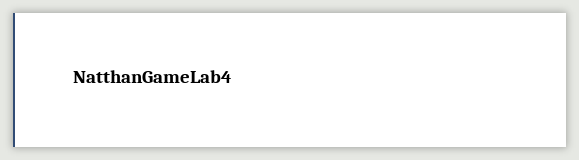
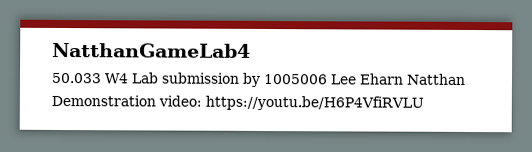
+ 50.033 W4 Lab submission by 1005006 Lee Eharn Natthan
+ Demonstration video: https://youtu.be/H6P4VfiRVLU

